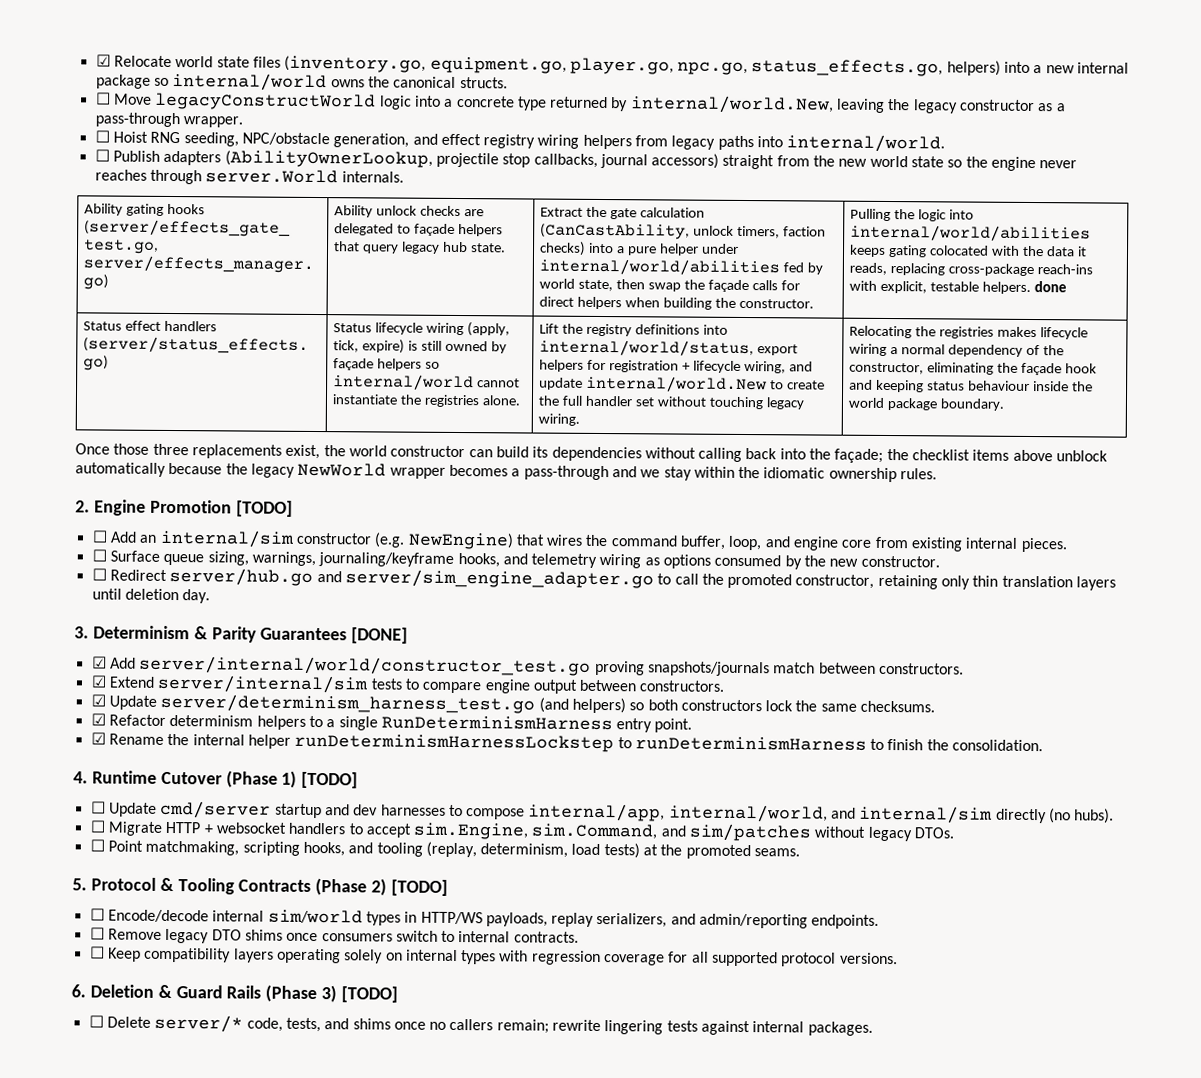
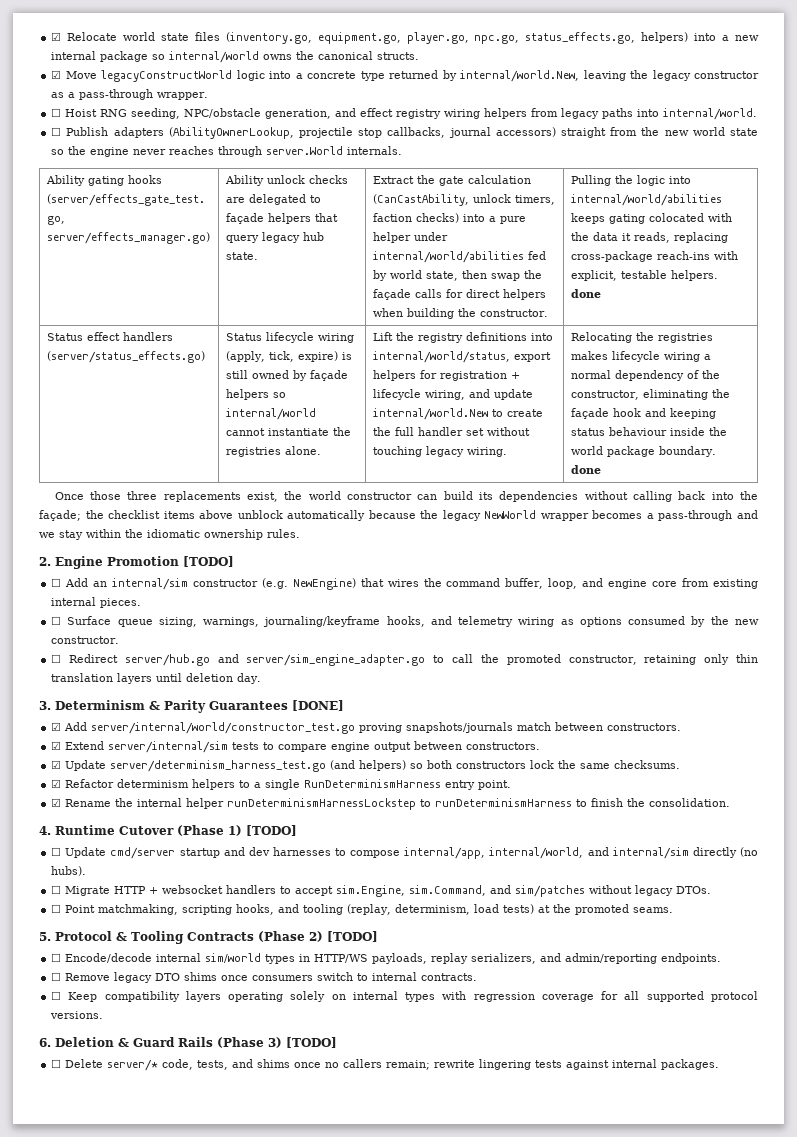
- ☐ Move legacyConstructWorld logic into a concrete type returned by internal/world.New, leaving the legacy constructor as a pass-through wrapper.
+ ☑ Move legacyConstructWorld logic into a concrete type returned by internal/world.New, leaving the legacy constructor as a pass-through wrapper.
- Relocating the registries makes lifecycle wiring a normal dependency of the constructor, eliminating the façade hook and keeping status behaviour inside the world package boundary.
+ Relocating the registries makes lifecycle wiring a normal dependency of the constructor, eliminating the façade hook and keeping status behaviour inside the world package boundary. done

